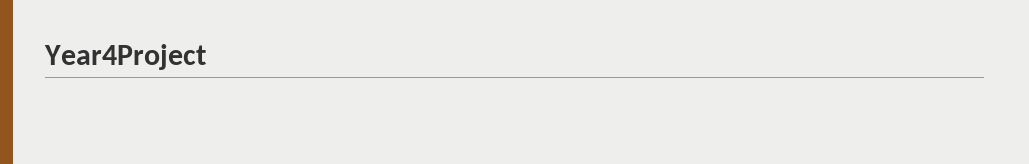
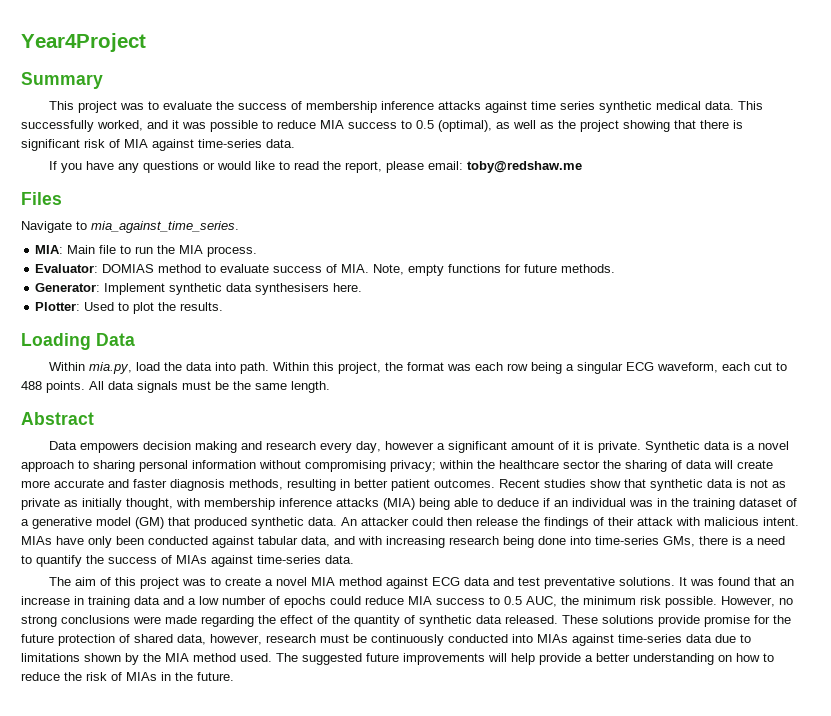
+ Summary
+ This project was to evaluate the success of membership inference attacks against time series synthetic medical data. This successfully worked, and it was possible to reduce MIA success to 0.5 (optimal), as well as the project showing that there is significant risk of MIA against time-series data.
+ If you have any questions or would like to read the report, please email: toby@redshaw.me
+ Files
+ Navigate to mia_against_time_series.
+ MIA: Main file to run the MIA process.
+ Evaluator: DOMIAS method to evaluate success of MIA. Note, empty functions for future methods.
+ Generator: Implement synthetic data synthesisers here.
+ Plotter: Used to plot the results.
+ Loading Data
+ Within mia.py, load the data into path. Within this project, the format was each row being a singular ECG waveform, each cut to 488 points. All data signals must be the same length.
+ Abstract
+ Data empowers decision making and research every day, however a significant amount of it is private. Synthetic data is a novel approach to sharing personal information without compromising privacy; within the healthcare sector the sharing of data will create more accurate and faster diagnosis methods, resulting in better patient outcomes. Recent studies show that synthetic data is not as private as initially thought, with membership inference attacks (MIA) being able to deduce if an individual was in the training dataset of a generative model (GM) that produced synthetic data. An attacker could then release the findings of their attack with malicious intent. MIAs have only been conducted against tabular data, and with increasing research being done into time-series GMs, there is a need to quantify the success of MIAs against time-series data.
+ The aim of this project was to create a novel MIA method against ECG data and test preventative solutions. It was found that an increase in training data and a low number of epochs could reduce MIA success to 0.5 AUC, the minimum risk possible. However, no strong conclusions were made regarding the effect of the quantity of synthetic data released. These solutions provide promise for the future protection of shared data, however, research must be continuously conducted into MIAs against time-series data due to limitations shown by the MIA method used. The suggested future improvements will help provide a better understanding on how to reduce the risk of MIAs in the future.

